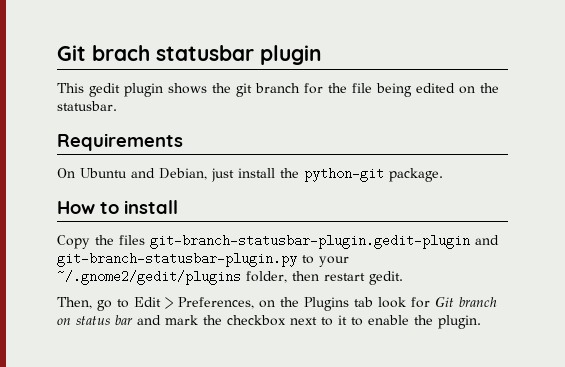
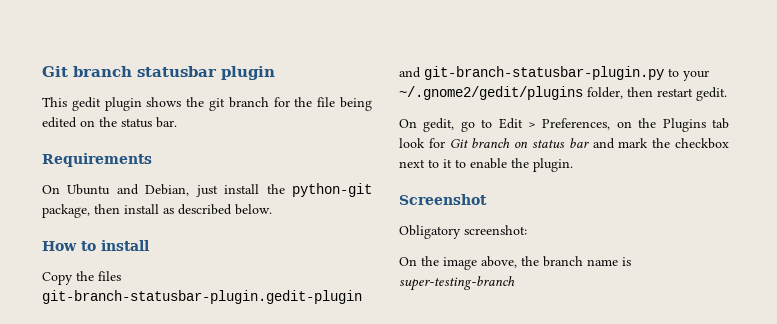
- Git brach statusbar plugin
+ Git branch statusbar plugin
- This gedit plugin shows the git branch for the file being edited on the statusbar.
+ This gedit plugin shows the git branch for the file being edited on the status bar.
- On Ubuntu and Debian, just install the python-git package.
+ On Ubuntu and Debian, just install the python-git package, then install as described below.
- Then, go to Edit > Preferences, on the Plugins tab look for Git branch on status bar and mark the checkbox next to it to enable the plugin.
+ On gedit, go to Edit > Preferences, on the Plugins tab look for Git branch on status bar and mark the checkbox next to it to enable the plugin.
+ Screenshot
+ Obligatory screenshot:
+ On the image above, the branch name is super-testing-branch

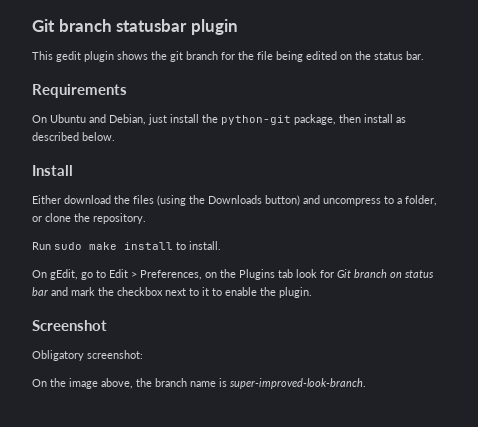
- How to install
- Copy the files git-branch-statusbar-plugin.gedit-plugin and git-branch-statusbar-plugin.py to your ~/.gnome2/gedit/plugins folder, then restart gedit.
- On gedit, go to Edit > Preferences, on the Plugins tab look for Git branch on status bar and mark the checkbox next to it to enable the plugin.
+ Install
+ Either download the files (using the Downloads button) and uncompress to a folder, or clone the repository.
+ Run sudo make install to install.
+ On gEdit, go to Edit > Preferences, on the Plugins tab look for Git branch on status bar and mark the checkbox next to it to enable the plugin.
- On the image above, the branch name is super-testing-branch
+ On the image above, the branch name is super-improved-look-branch.

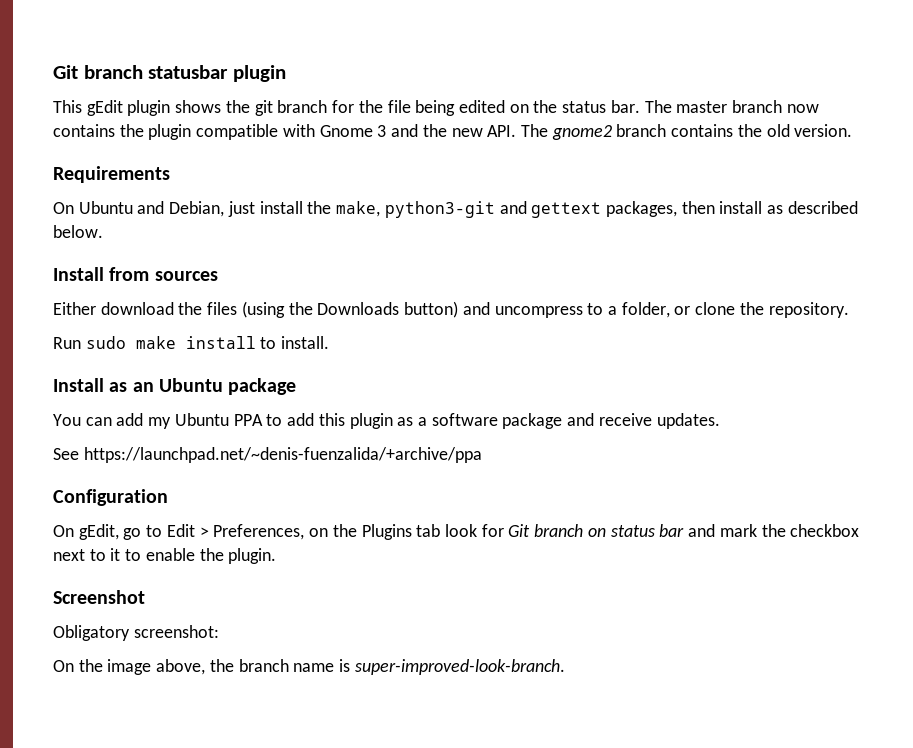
- This gedit plugin shows the git branch for the file being edited on the status bar.
+ This gEdit plugin shows the git branch for the file being edited on the status bar. The master branch now contains the plugin compatible with Gnome 3 and the new API. The gnome2 branch contains the old version.
- On Ubuntu and Debian, just install the python-git package, then install as described below.
+ On Ubuntu and Debian, just install the make, python3-git and gettext packages, then install as described below.
- Install
+ Install from sources
+ Install as an Ubuntu package
+ You can add my Ubuntu PPA to add this plugin as a software package and receive updates.
+ See https://launchpad.net/~denis-fuenzalida/+archive/ppa
+ Configuration

